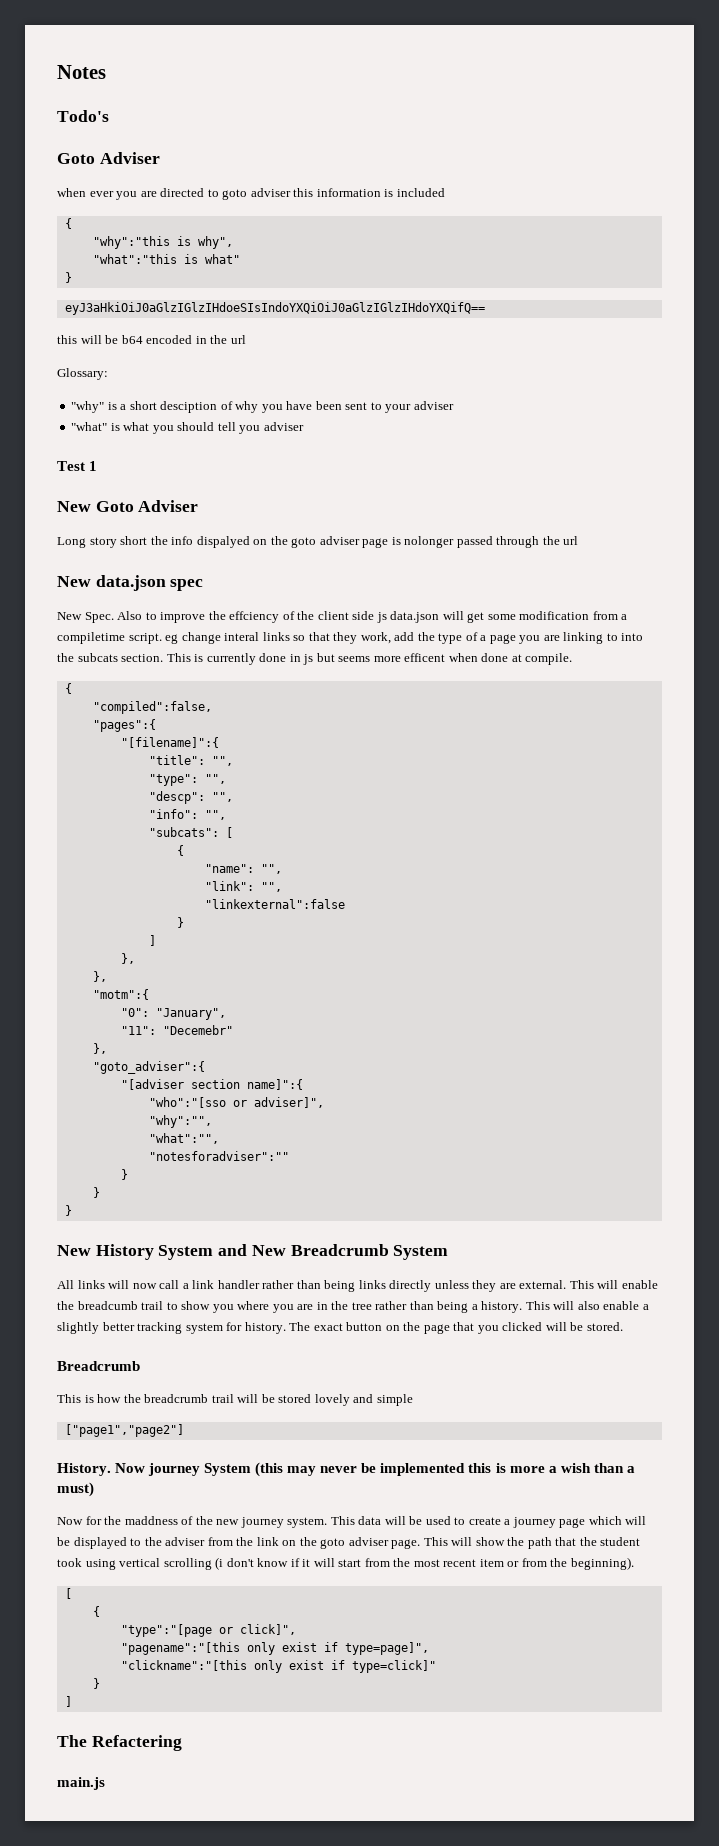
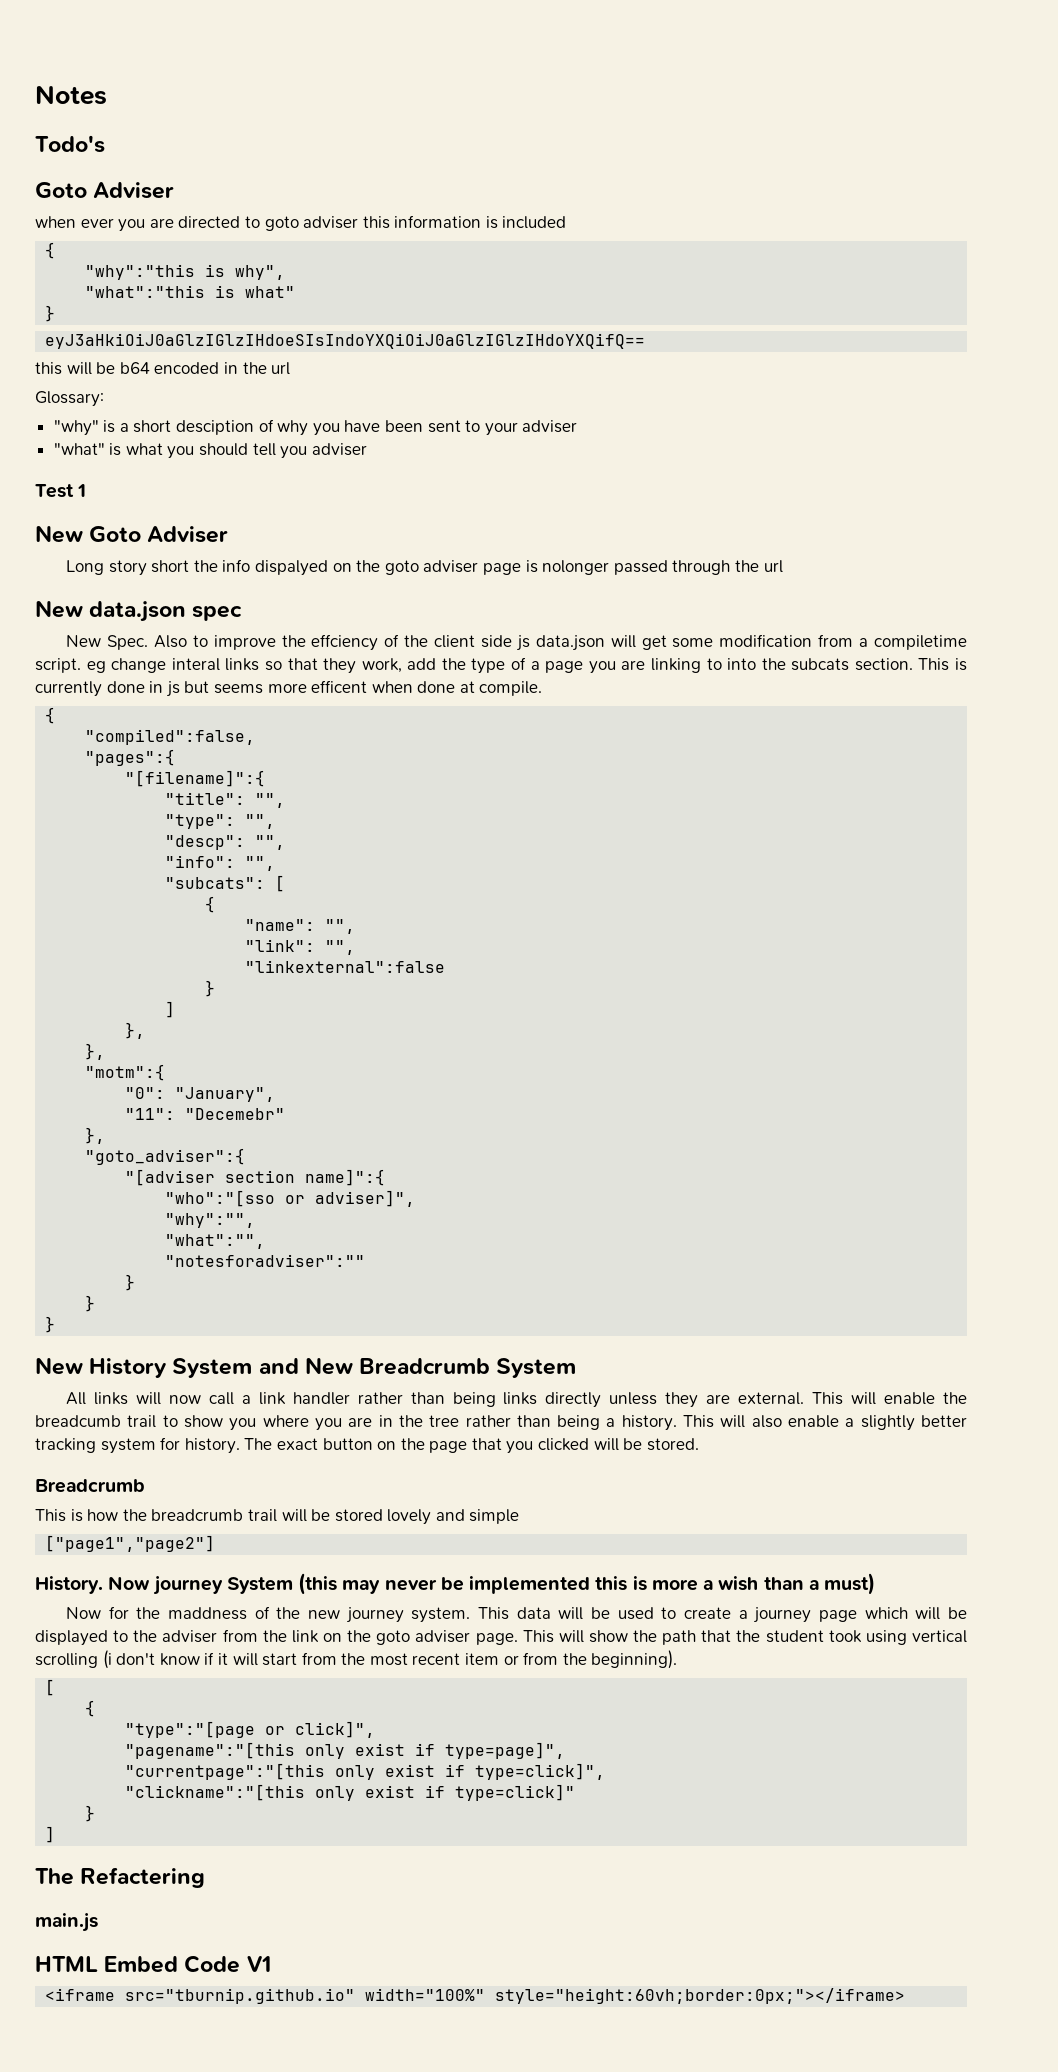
+ "currentpage":"[this only exist if type=click]",
+ HTML Embed Code V1
+ <iframe src="tburnip.github.io" width="100%" style="height:60vh;border:0px;"></iframe>

